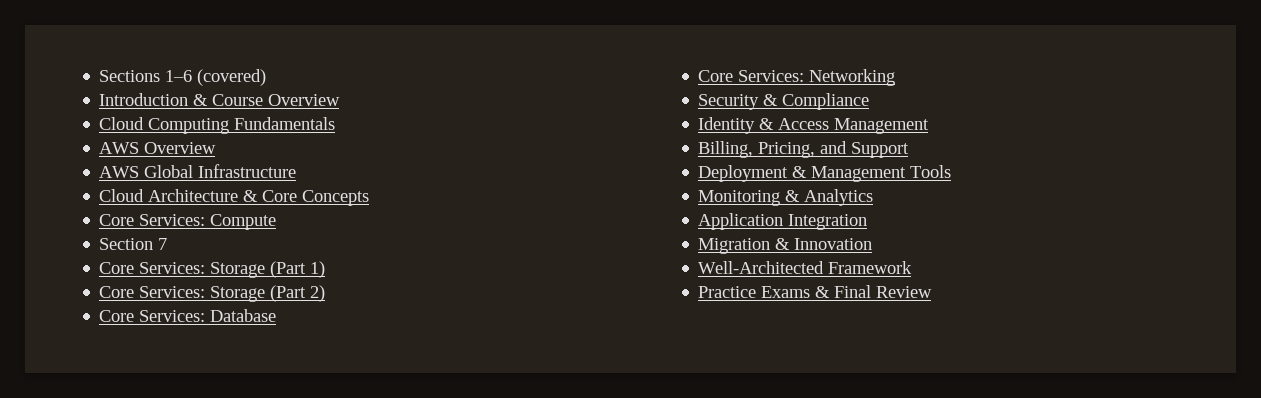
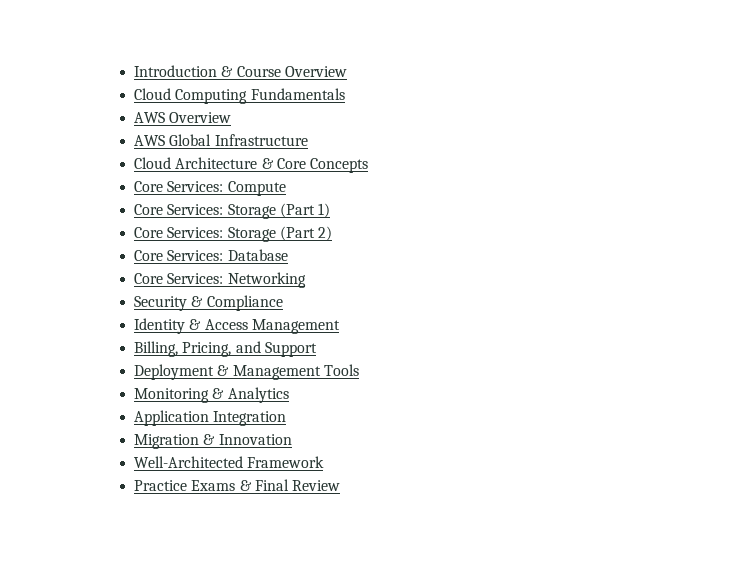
- Sections 1–6 (covered)
- Section 7

